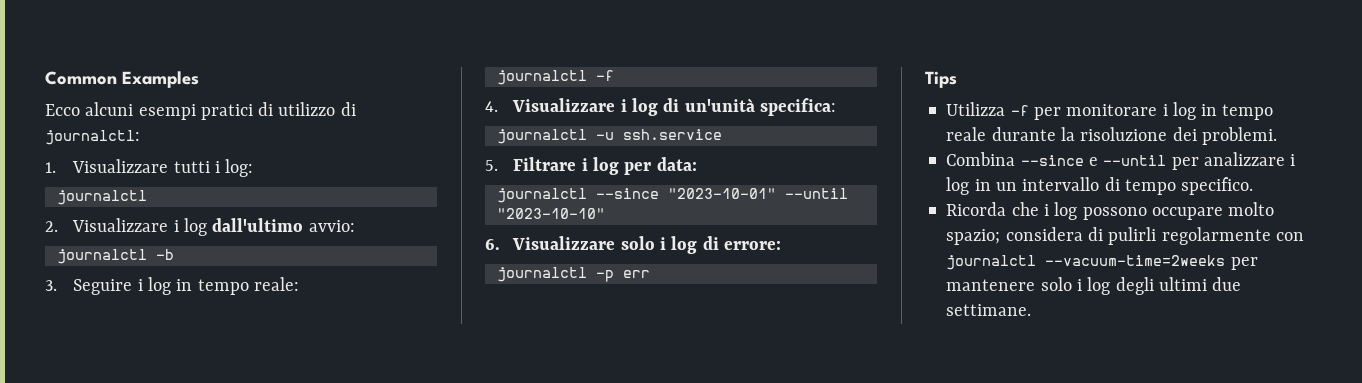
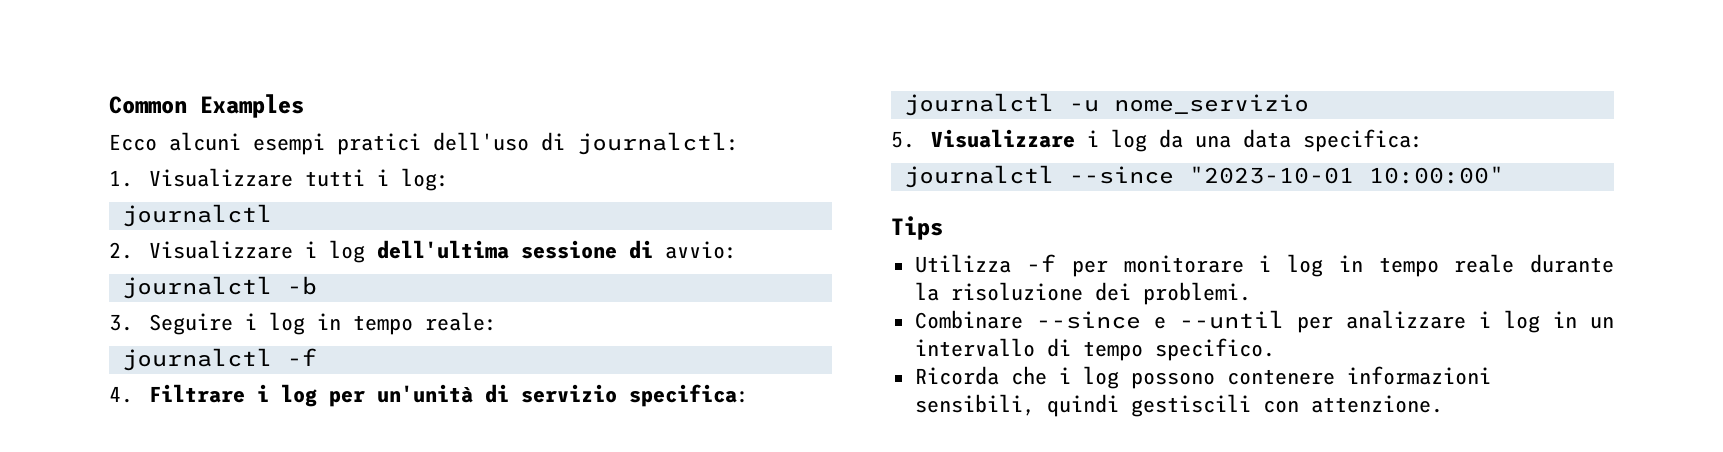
- Ecco alcuni esempi pratici di utilizzo di journalctl:
+ Ecco alcuni esempi pratici dell'uso di journalctl:
- 2. Visualizzare i log dall'ultimo avvio:
+ 2. Visualizzare i log dell'ultima sessione di avvio:
- 4. Visualizzare i log di un'unità specifica:
+ 4. Filtrare i log per un'unità di servizio specifica:
- journalctl -u ssh.service
+ journalctl -u nome_servizio
- 5. Filtrare i log per data:
- journalctl --since "2023-10-01" --until "2023-10-10"
- 6. Visualizzare solo i log di errore:
- journalctl -p err
+ 5. Visualizzare i log da una data specifica:
+ journalctl --since "2023-10-01 10:00:00"
- Combina --since e --until per analizzare i log in un intervallo di tempo specifico.
+ Combinare --since e --until per analizzare i log in un intervallo di tempo specifico.
- Ricorda che i log possono occupare molto spazio; considera di pulirli regolarmente con journalctl --vacuum-time=2weeks per mantenere solo i log degli ultimi due settimane.
+ Ricorda che i log possono contenere informazioni sensibili, quindi gestiscili con attenzione.

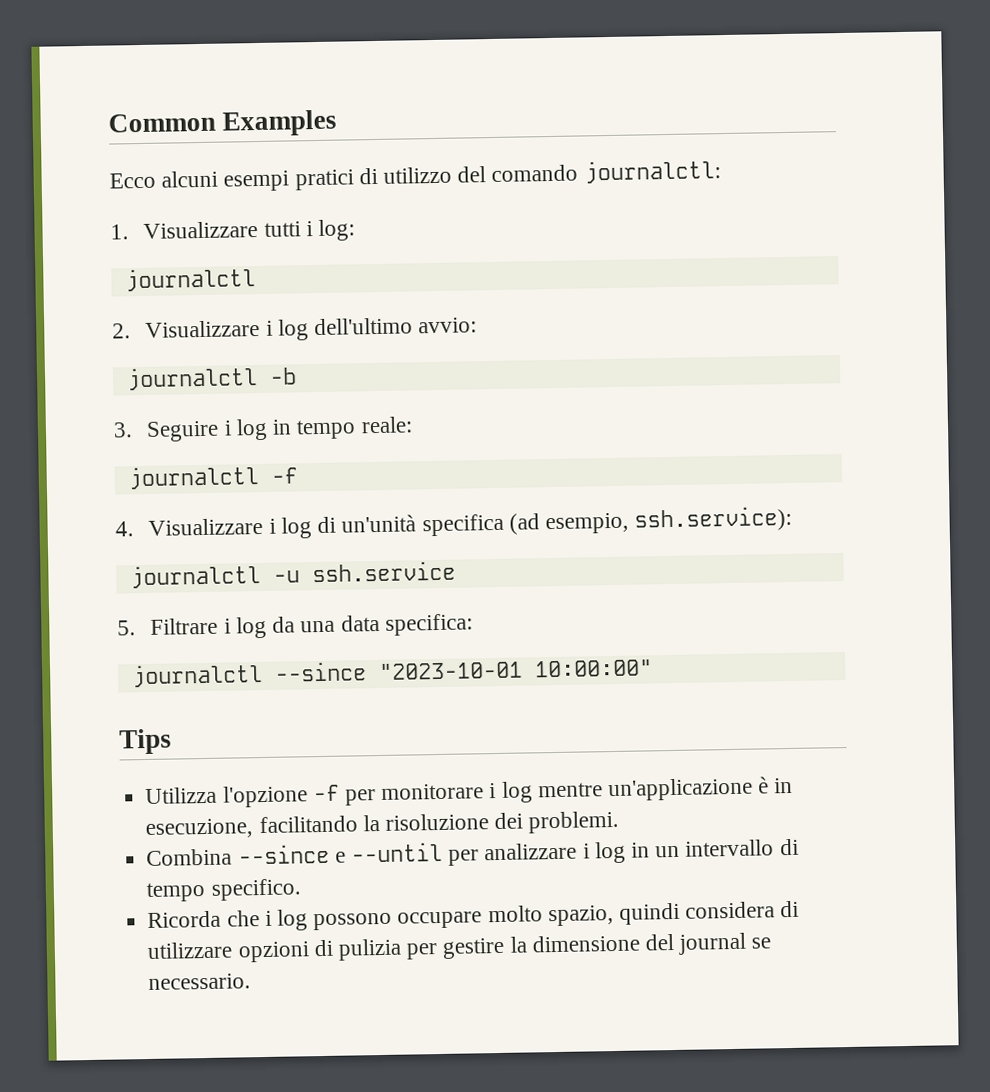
- Ecco alcuni esempi pratici dell'uso di journalctl:
+ Ecco alcuni esempi pratici di utilizzo del comando journalctl:
- 2. Visualizzare i log dell'ultima sessione di avvio:
+ 2. Visualizzare i log dell'ultimo avvio:
- 4. Filtrare i log per un'unità di servizio specifica:
+ 4. Visualizzare i log di un'unità specifica (ad esempio, ssh.service):
- journalctl -u nome_servizio
+ journalctl -u ssh.service
- 5. Visualizzare i log da una data specifica:
+ 5. Filtrare i log da una data specifica:
- Utilizza -f per monitorare i log in tempo reale durante la risoluzione dei problemi.
+ Utilizza l'opzione -f per monitorare i log mentre un'applicazione è in esecuzione, facilitando la risoluzione dei problemi.
- Combinare --since e --until per analizzare i log in un intervallo di tempo specifico.
+ Combina --since e --until per analizzare i log in un intervallo di tempo specifico.
- Ricorda che i log possono contenere informazioni sensibili, quindi gestiscili con attenzione.
+ Ricorda che i log possono occupare molto spazio, quindi considera di utilizzare opzioni di pulizia per gestire la dimensione del journal se necessario.

